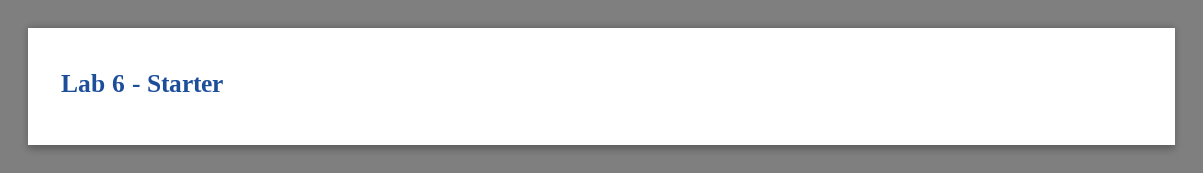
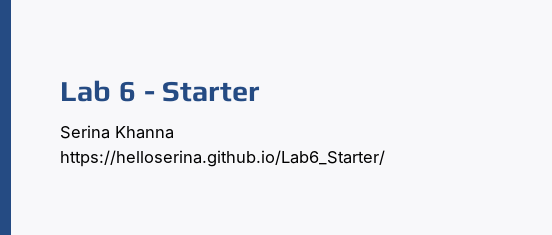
+ Serina Khanna https://helloserina.github.io/Lab6_Starter/

